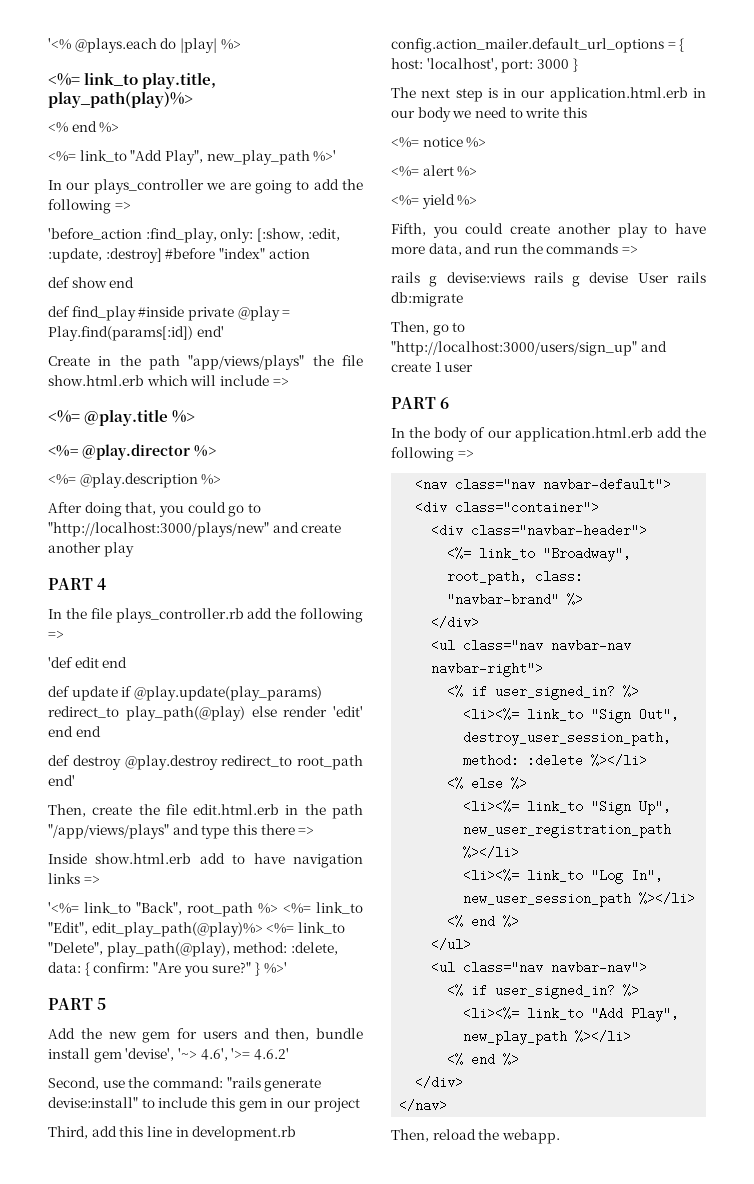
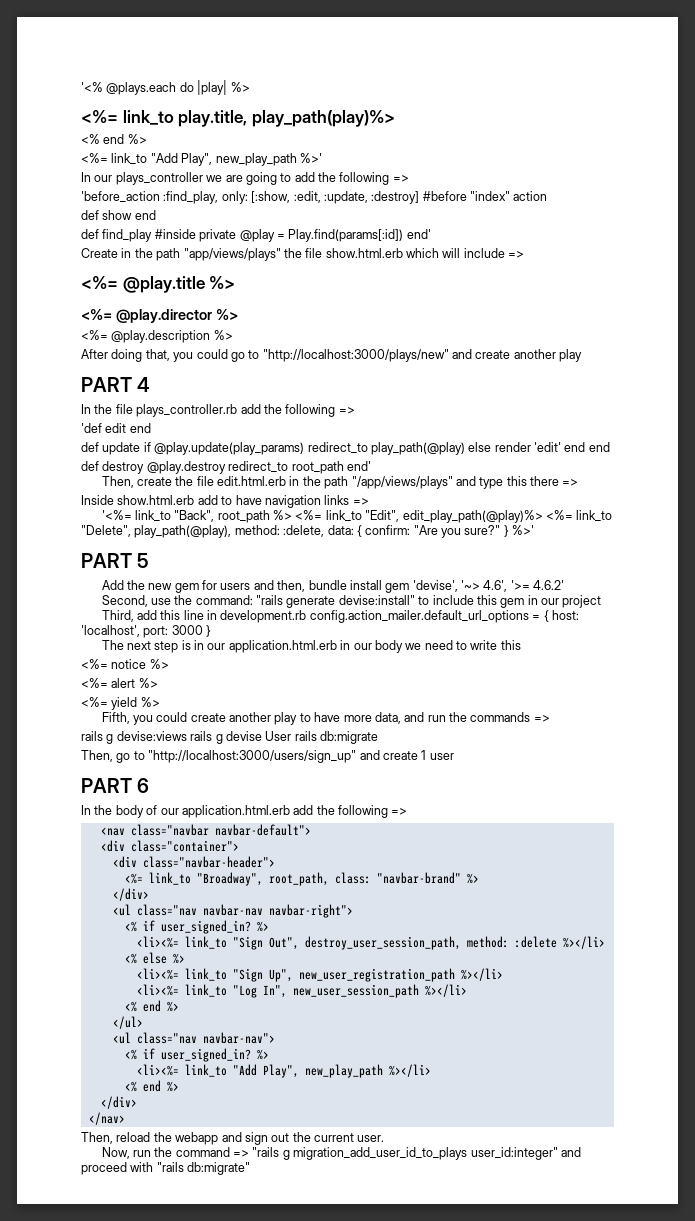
- <nav class="nav navbar-default">
+ <nav class="navbar navbar-default">
- Then, reload the webapp.
+ Then, reload the webapp and sign out the current user.
+ Now, run the command => "rails g migration_add_user_id_to_plays user_id:integer" and proceed with "rails db:migrate"

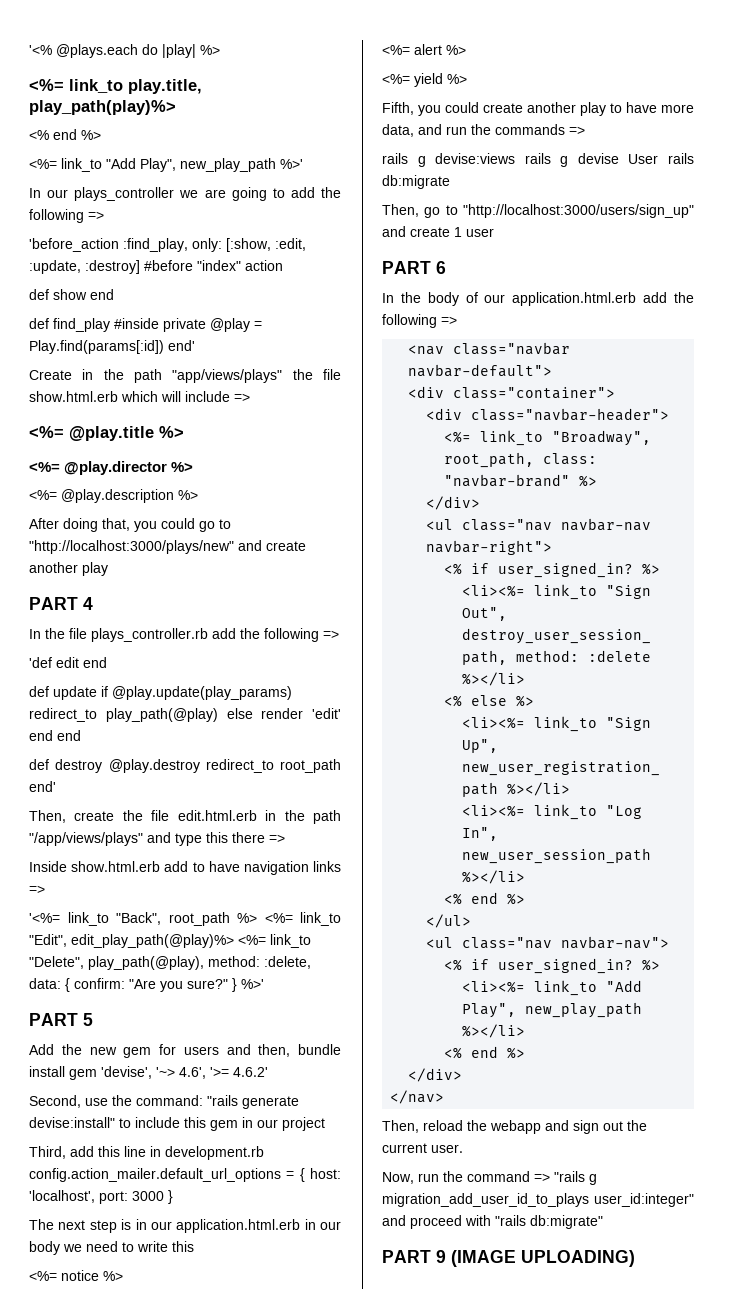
+ PART 9 (IMAGE UPLOADING)

